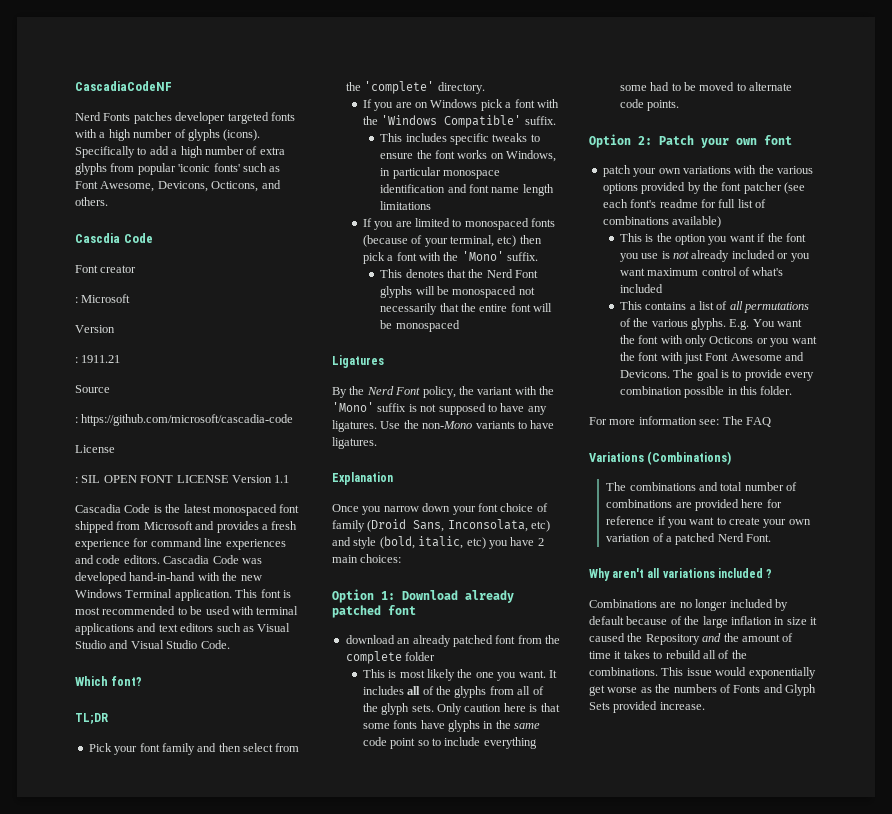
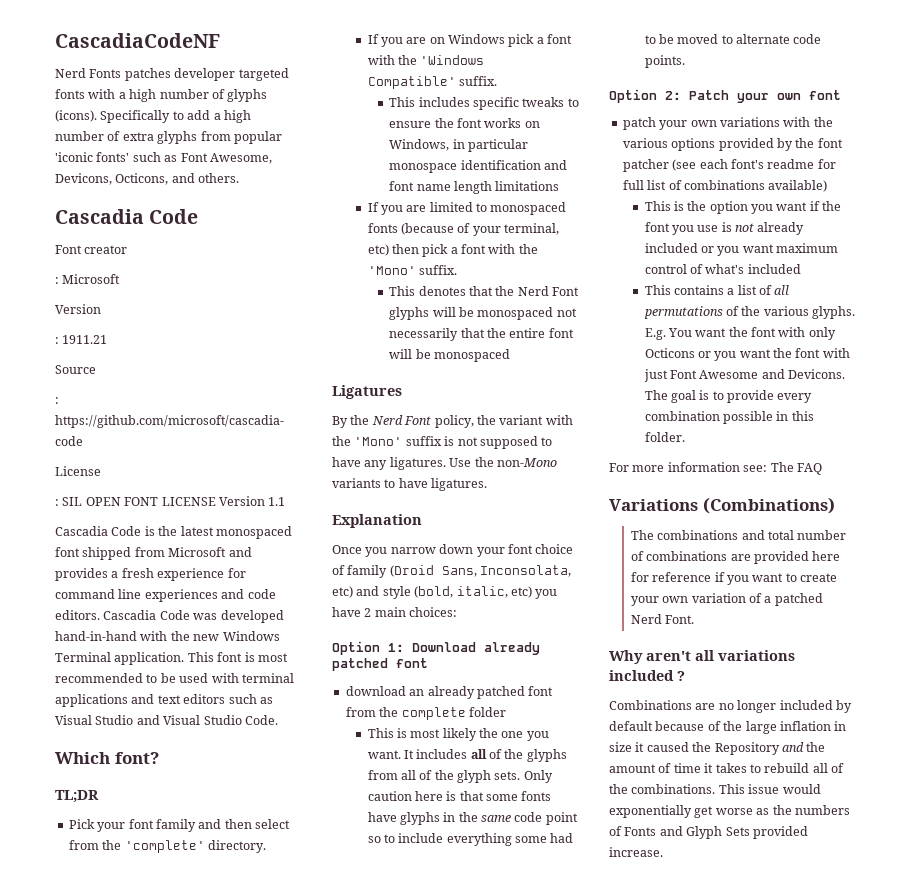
  Specifically to add a high number of extra glyphs from popular 'iconic fonts' such as Font Awesome, Devicons, Octicons, and others.
- Cascdia Code
+ Cascadia Code

